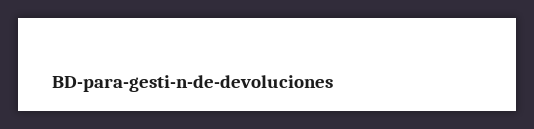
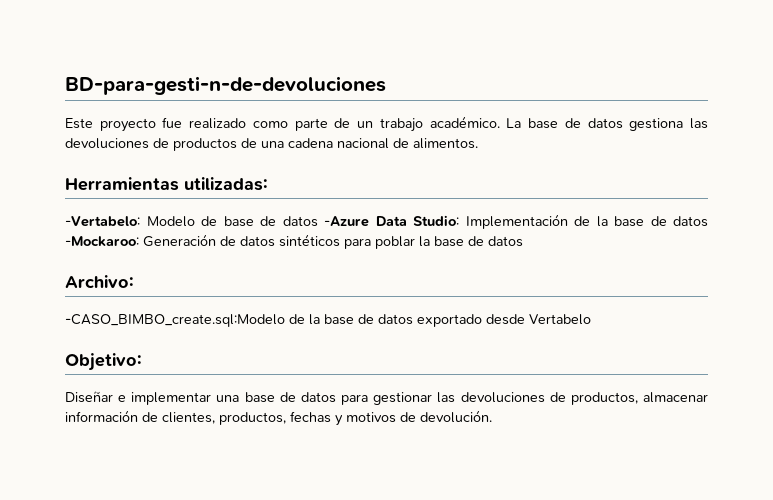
+ Este proyecto fue realizado como parte de un trabajo académico. La base de datos gestiona las devoluciones de productos de una cadena nacional de alimentos.
+ Herramientas utilizadas:
+ -Vertabelo: Modelo de base de datos -Azure Data Studio: Implementación de la base de datos -Mockaroo: Generación de datos sintéticos para poblar la base de datos
+ Archivo:
+ -CASO_BIMBO_create.sql:Modelo de la base de datos exportado desde Vertabelo
+ Objetivo:
+ Diseñar e implementar una base de datos para gestionar las devoluciones de productos, almacenar información de clientes, productos, fechas y motivos de devolución.

